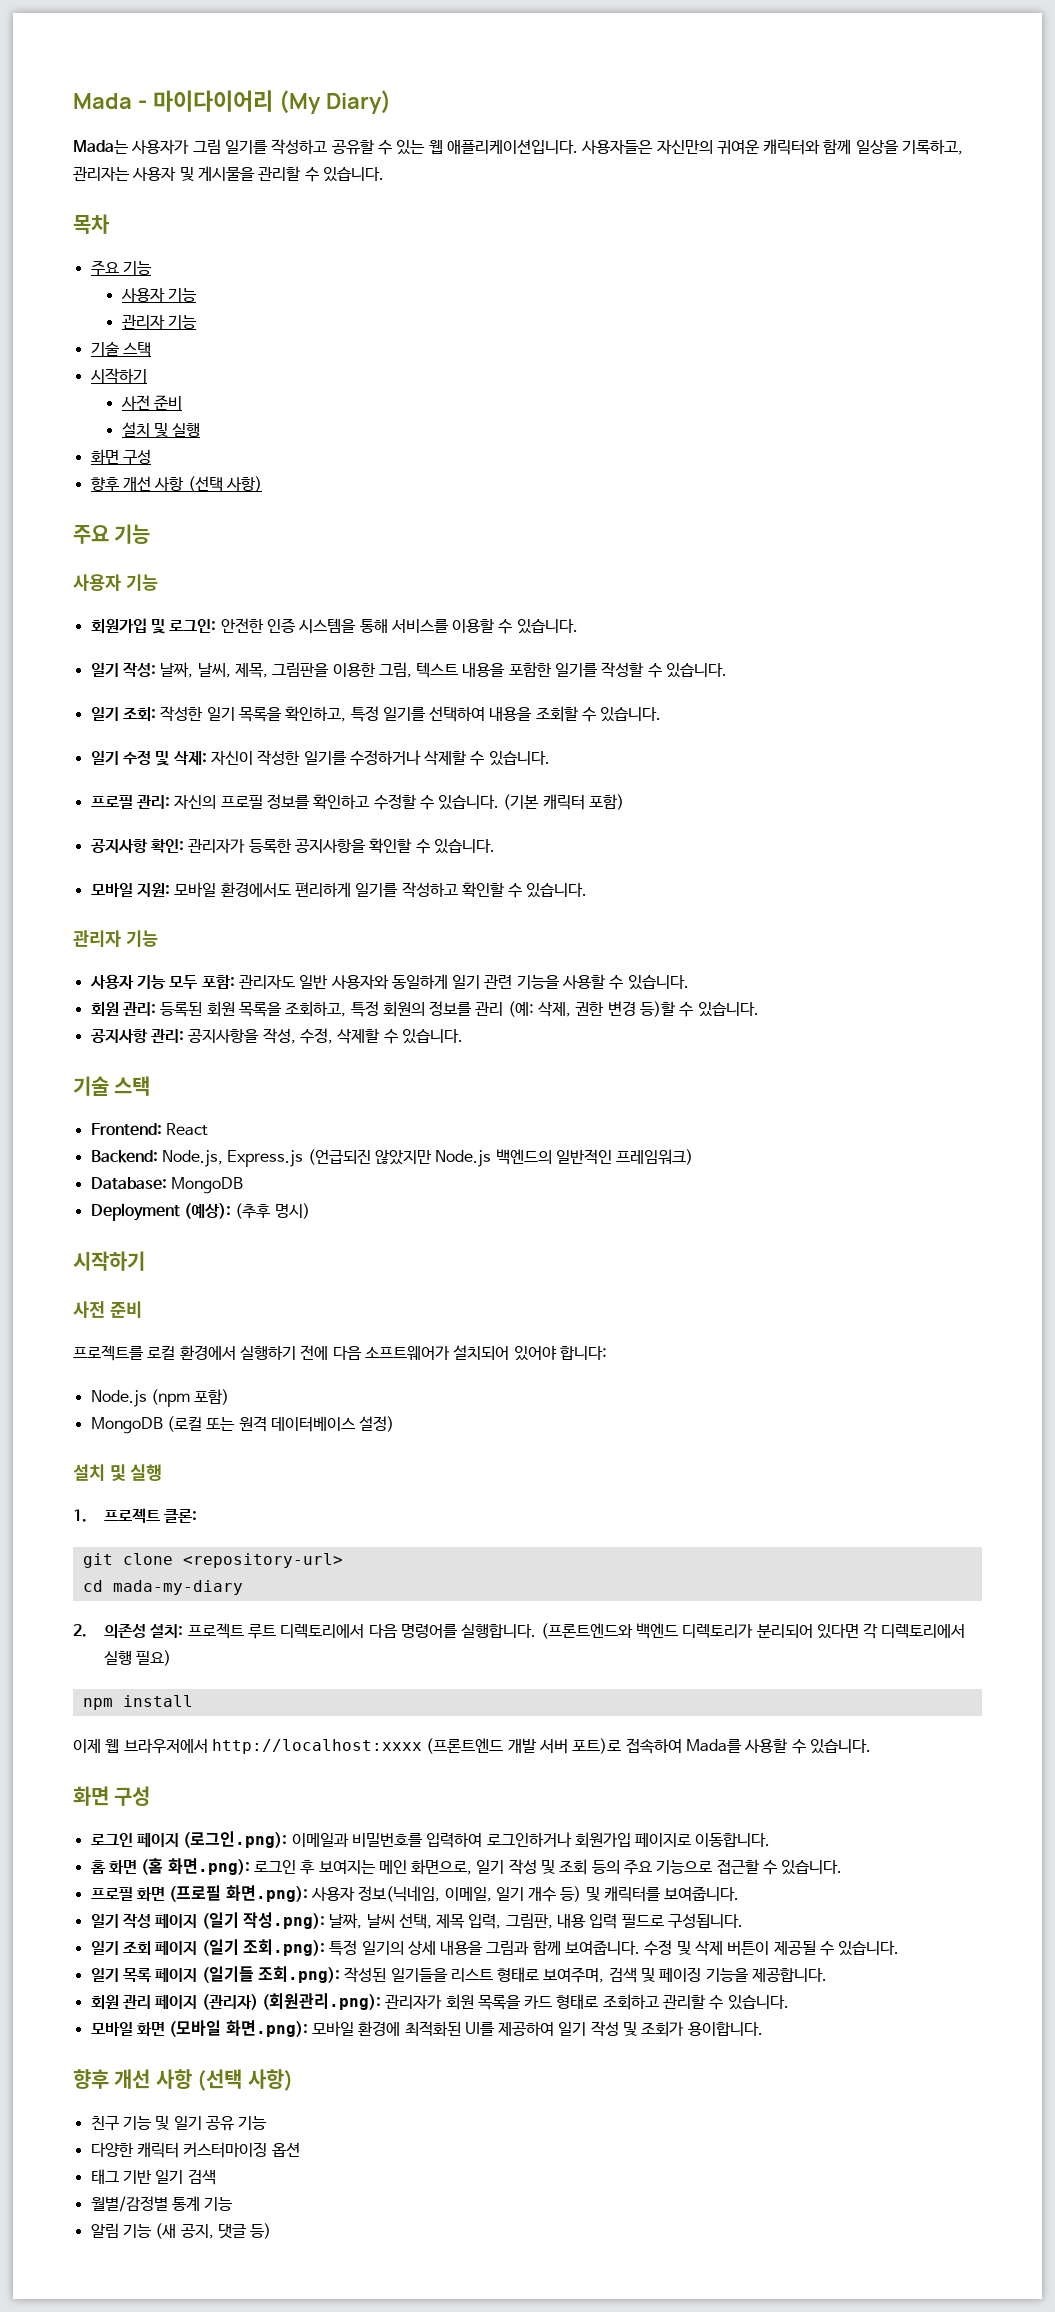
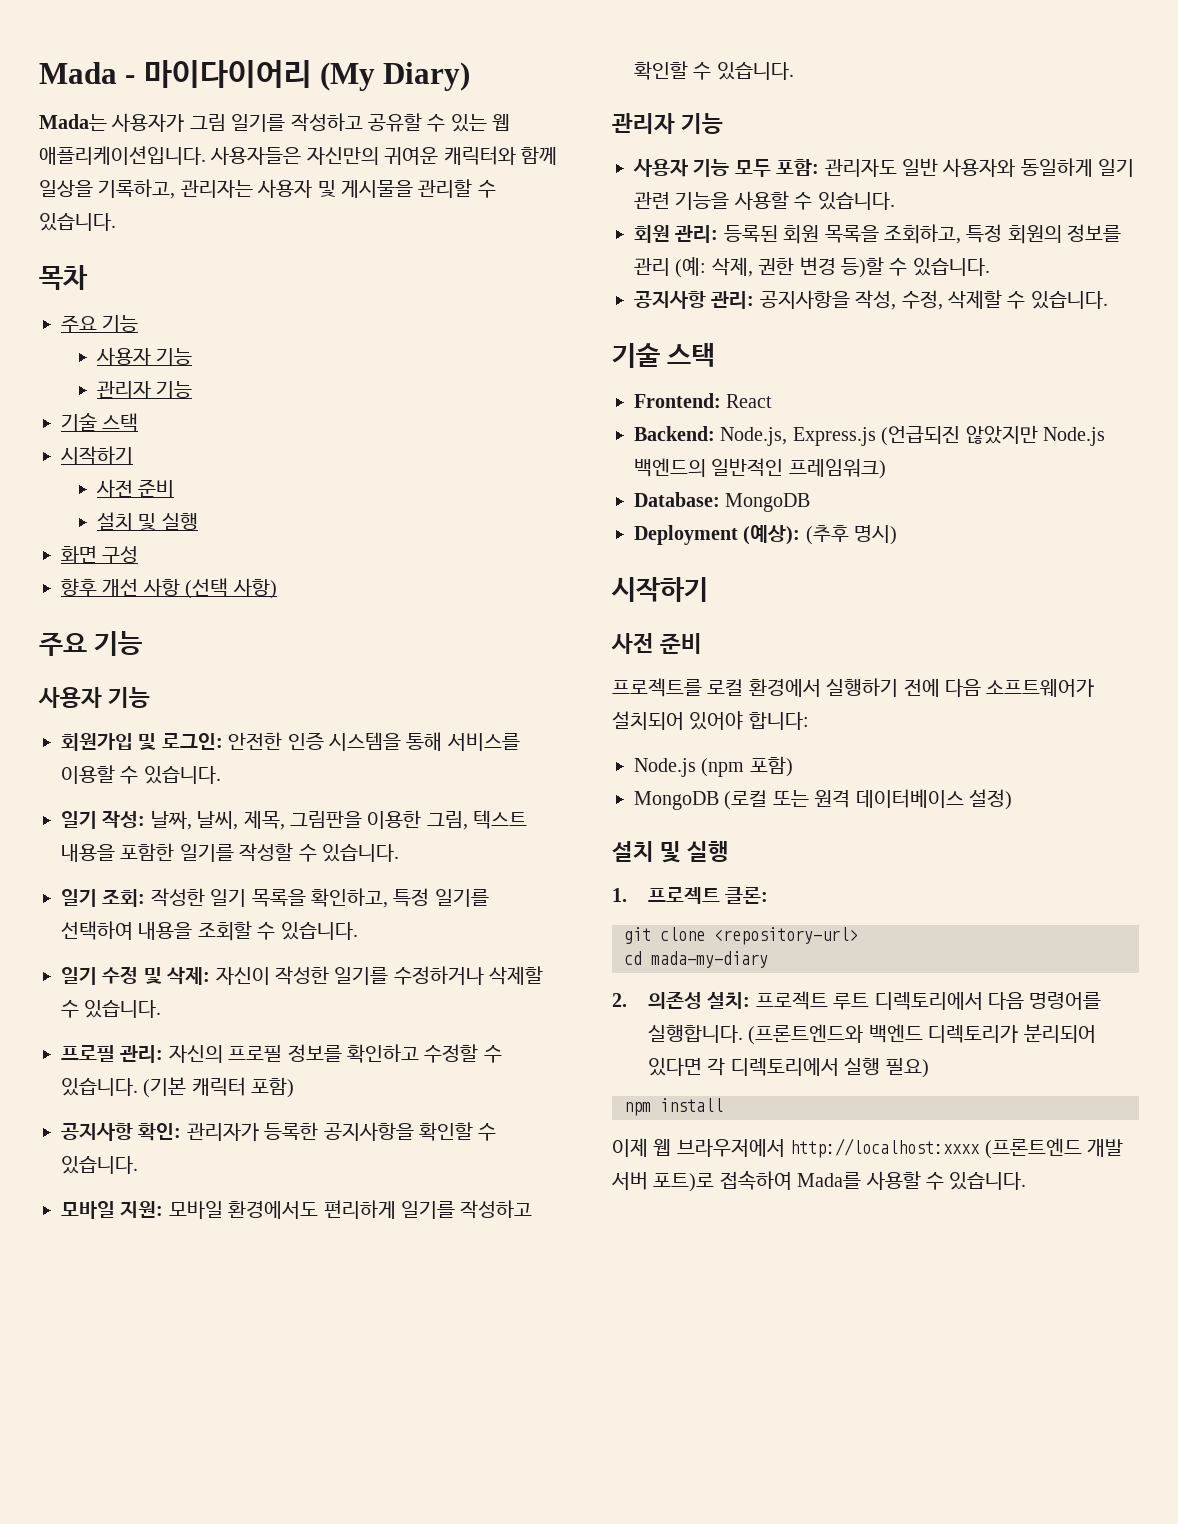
  이제 웹 브라우저에서 http://localhost:xxxx (프론트엔드 개발 서버 포트)로 접속하여 Mada를 사용할 수 있습니다.
- 화면 구성
- 로그인 페이지 (로그인.png): 이메일과 비밀번호를 입력하여 로그인하거나 회원가입 페이지로 이동합니다.
- 홈 화면 (홈 화면.png): 로그인 후 보여지는 메인 화면으로, 일기 작성 및 조회 등의 주요 기능으로 접근할 수 있습니다.
- 프로필 화면 (프로필 화면.png): 사용자 정보(닉네임, 이메일, 일기 개수 등) 및 캐릭터를 보여줍니다.
- 일기 작성 페이지 (일기 작성.png): 날짜, 날씨 선택, 제목 입력, 그림판, 내용 입력 필드로 구성됩니다.
- 일기 조회 페이지 (일기 조회.png): 특정 일기의 상세 내용을 그림과 함께 보여줍니다. 수정 및 삭제 버튼이 제공될 수 있습니다.
- 일기 목록 페이지 (일기들 조회.png): 작성된 일기들을 리스트 형태로 보여주며, 검색 및 페이징 기능을 제공합니다.
- 회원 관리 페이지 (관리자) (회원관리.png): 관리자가 회원 목록을 카드 형태로 조회하고 관리할 수 있습니다.
- 모바일 화면 (모바일 화면.png): 모바일 환경에 최적화된 UI를 제공하여 일기 작성 및 조회가 용이합니다.
- 향후 개선 사항 (선택 사항)
- 친구 기능 및 일기 공유 기능
- 다양한 캐릭터 커스터마이징 옵션
- 태그 기반 일기 검색
- 월별/감정별 통계 기능
- 알림 기능 (새 공지, 댓글 등)

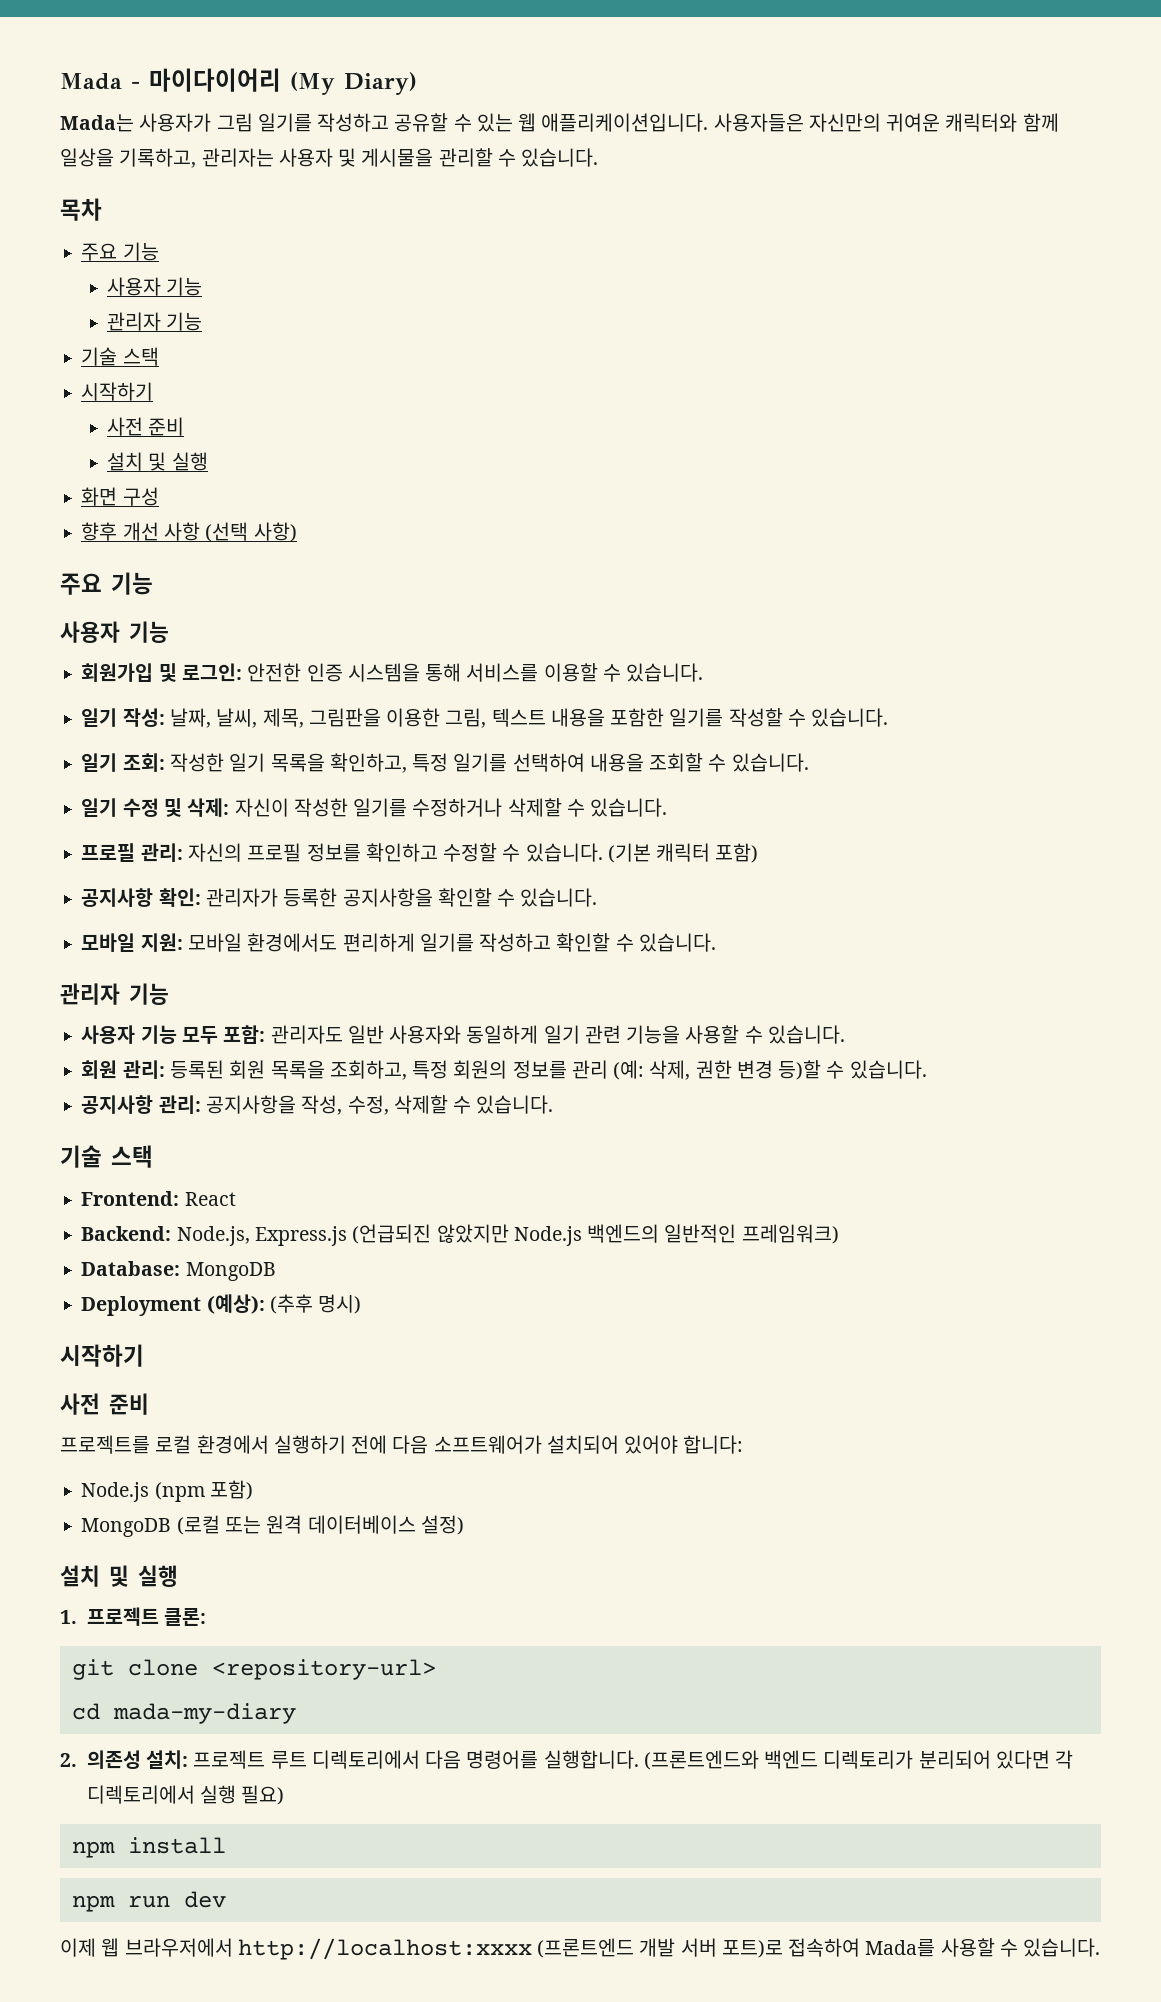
+ npm run dev

